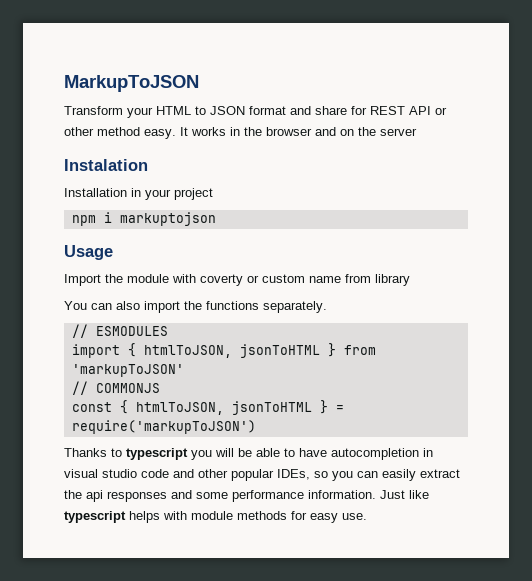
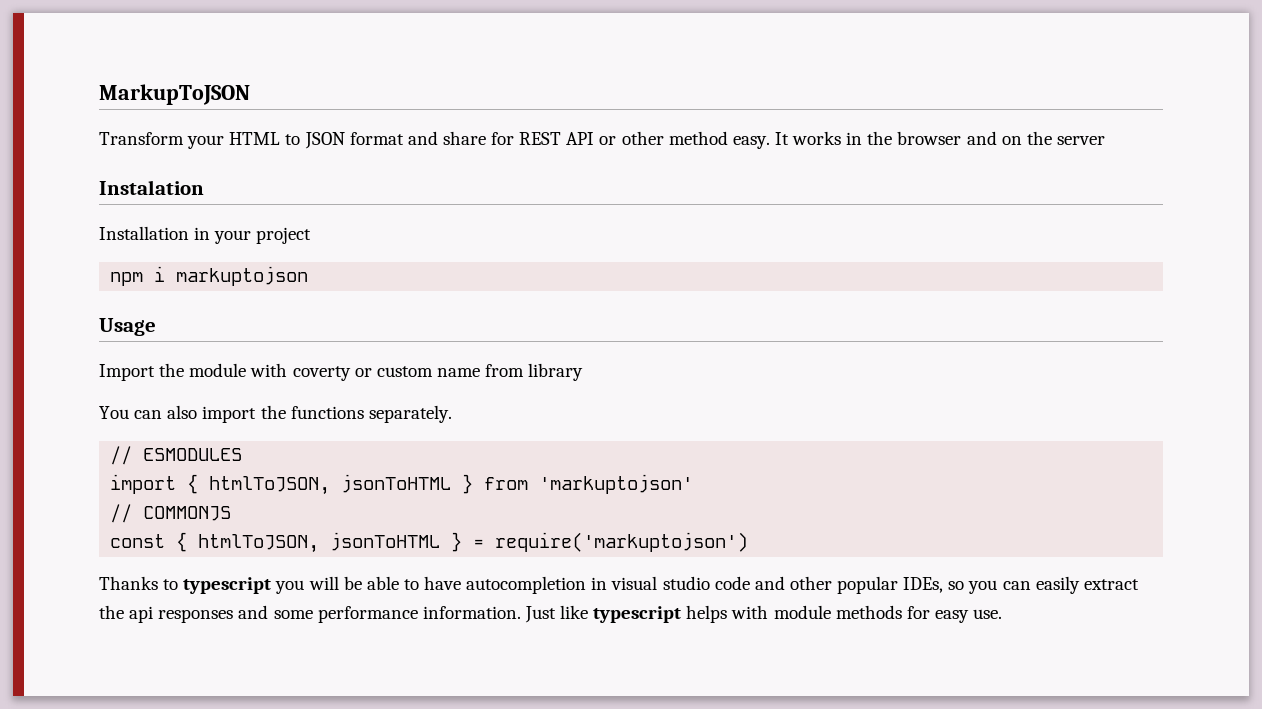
- import { htmlToJSON, jsonToHTML } from 'markupToJSON'
+ import { htmlToJSON, jsonToHTML } from 'markuptojson'
- const { htmlToJSON, jsonToHTML } = require('markupToJSON')
+ const { htmlToJSON, jsonToHTML } = require('markuptojson')

